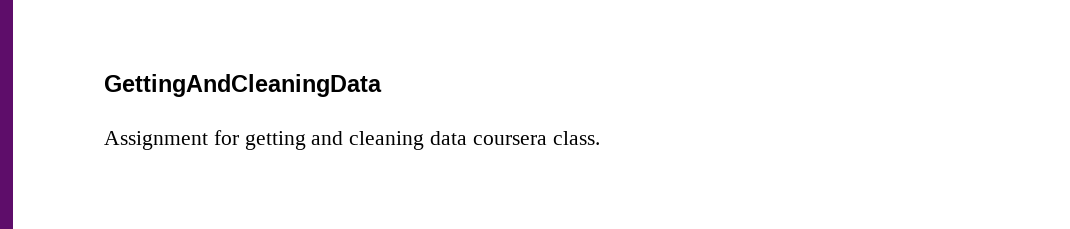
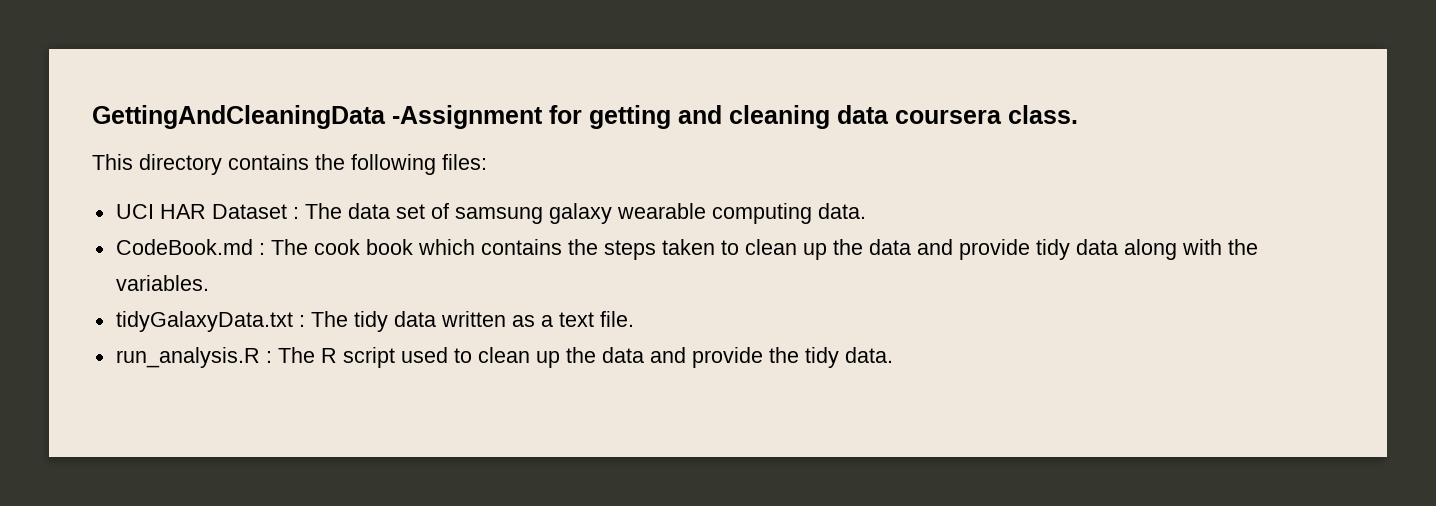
- GettingAndCleaningData
- Assignment for getting and cleaning data coursera class.
+ GettingAndCleaningData -Assignment for getting and cleaning data coursera class.
+ This directory contains the following files:
+ UCI HAR Dataset : The data set of samsung galaxy wearable computing data.
+ CodeBook.md : The cook book which contains the steps taken to clean up the data and provide tidy data along with the variables.
+ tidyGalaxyData.txt : The tidy data written as a text file.
+ run_analysis.R : The R script used to clean up the data and provide the tidy data.

